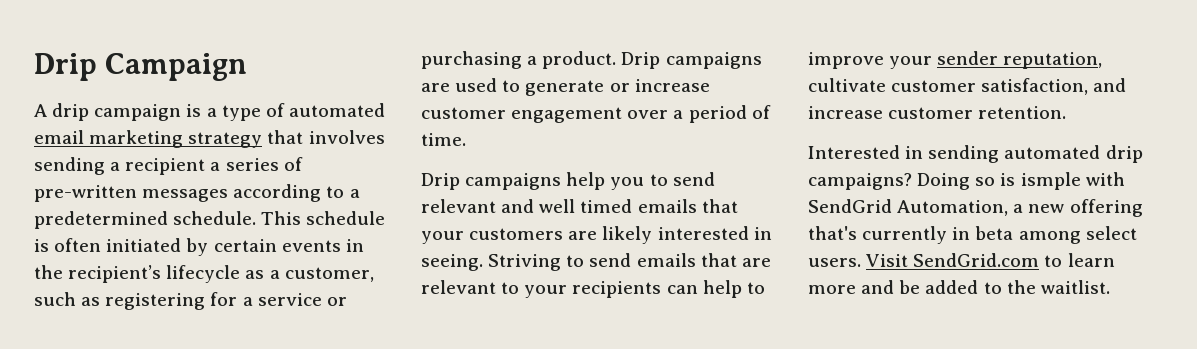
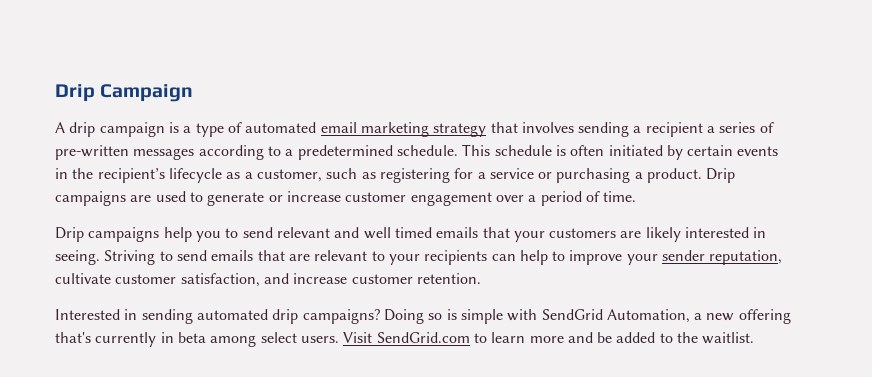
- Doing so is ismple with SendGrid Automation, a new offering that's currently in beta among select users.
+ Doing so is simple with SendGrid Automation, a new offering that's currently in beta among select users.

